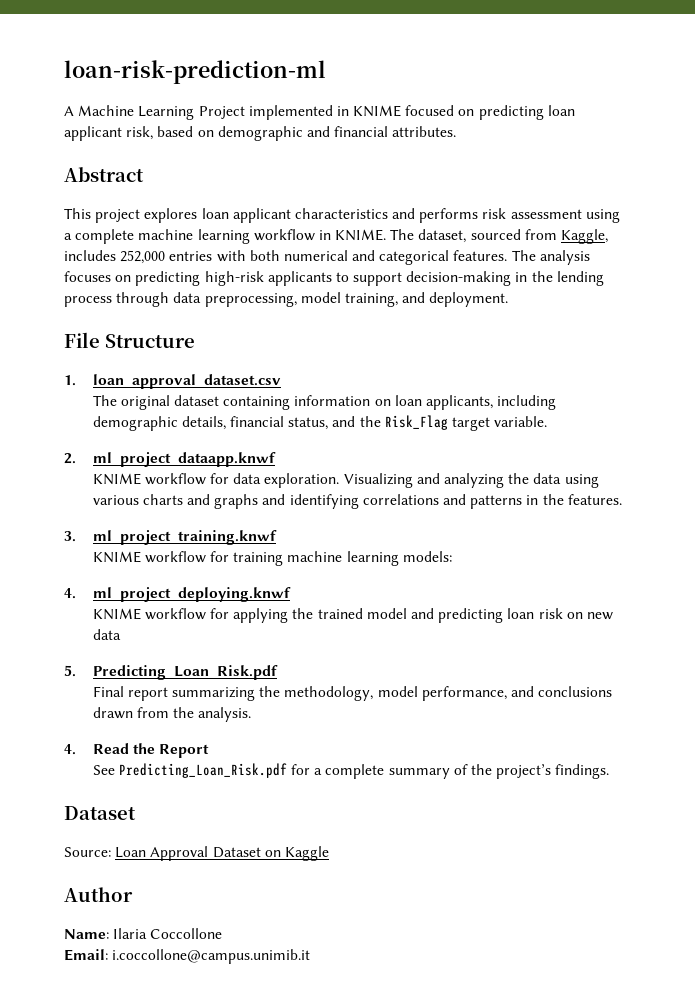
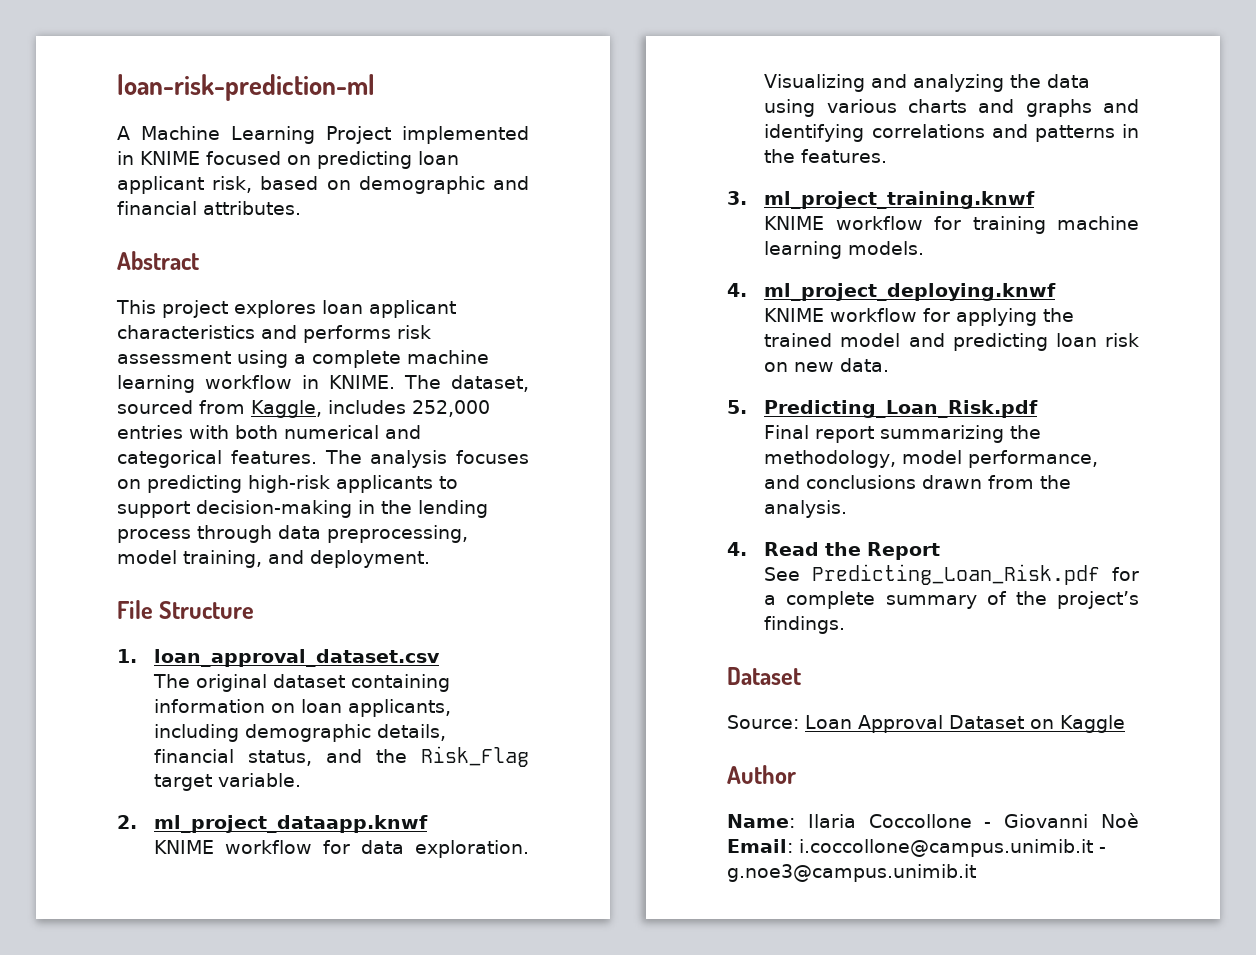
- KNIME workflow for training machine learning models:
+ KNIME workflow for training machine learning models.
- KNIME workflow for applying the trained model and predicting loan risk on new data
+ KNIME workflow for applying the trained model and predicting loan risk on new data.
- Name: Ilaria Coccollone
- Email: i.coccollone@campus.unimib.it
+ Name: Ilaria Coccollone - Giovanni Noè Email: i.coccollone@campus.unimib.it - g.noe3@campus.unimib.it

